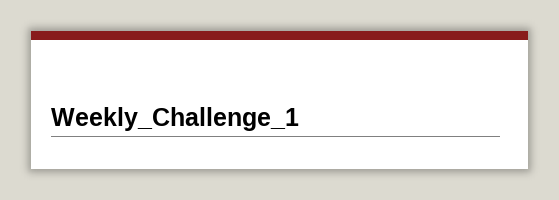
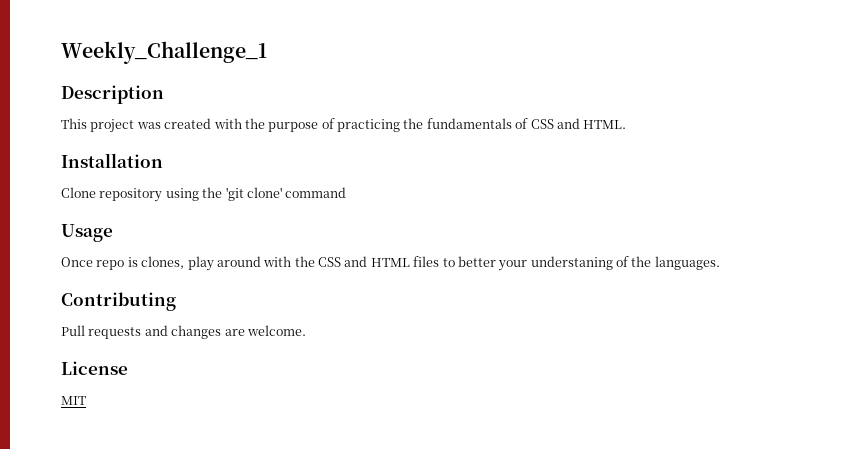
+ Description
+ This project was created with the purpose of practicing the fundamentals of CSS and HTML.
+ Installation
+ Clone repository using the 'git clone' command
+ Usage
+ Once repo is clones, play around with the CSS and HTML files to better your understaning of the languages.
+ Contributing
+ Pull requests and changes are welcome.
+ License
+ MIT

